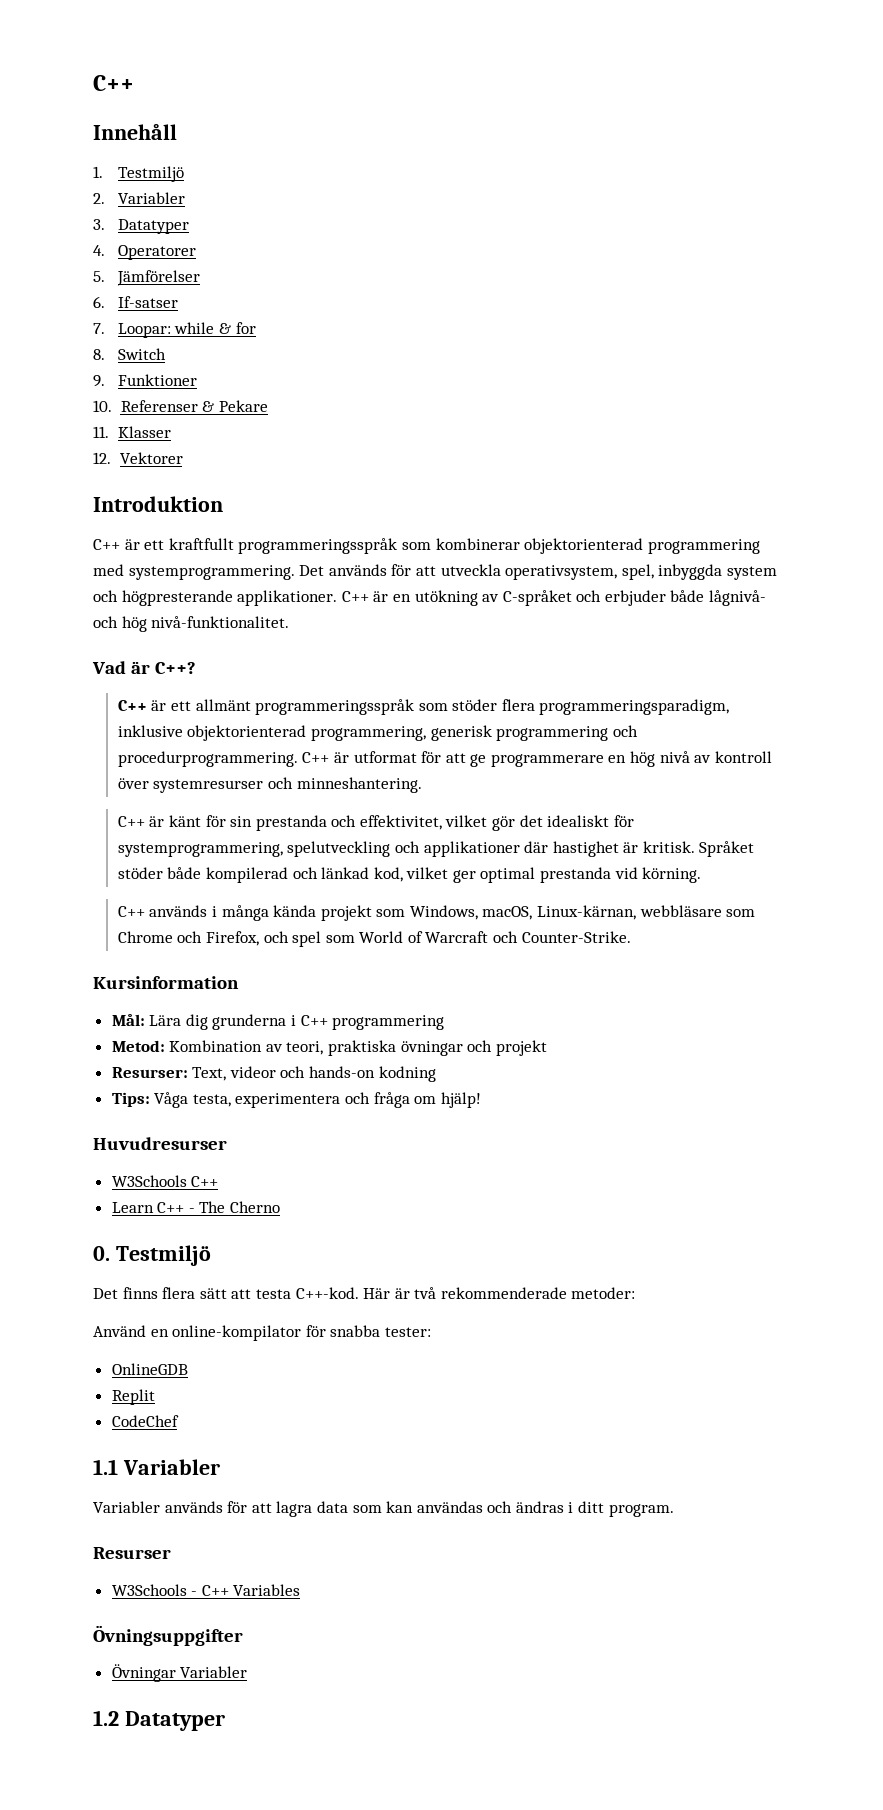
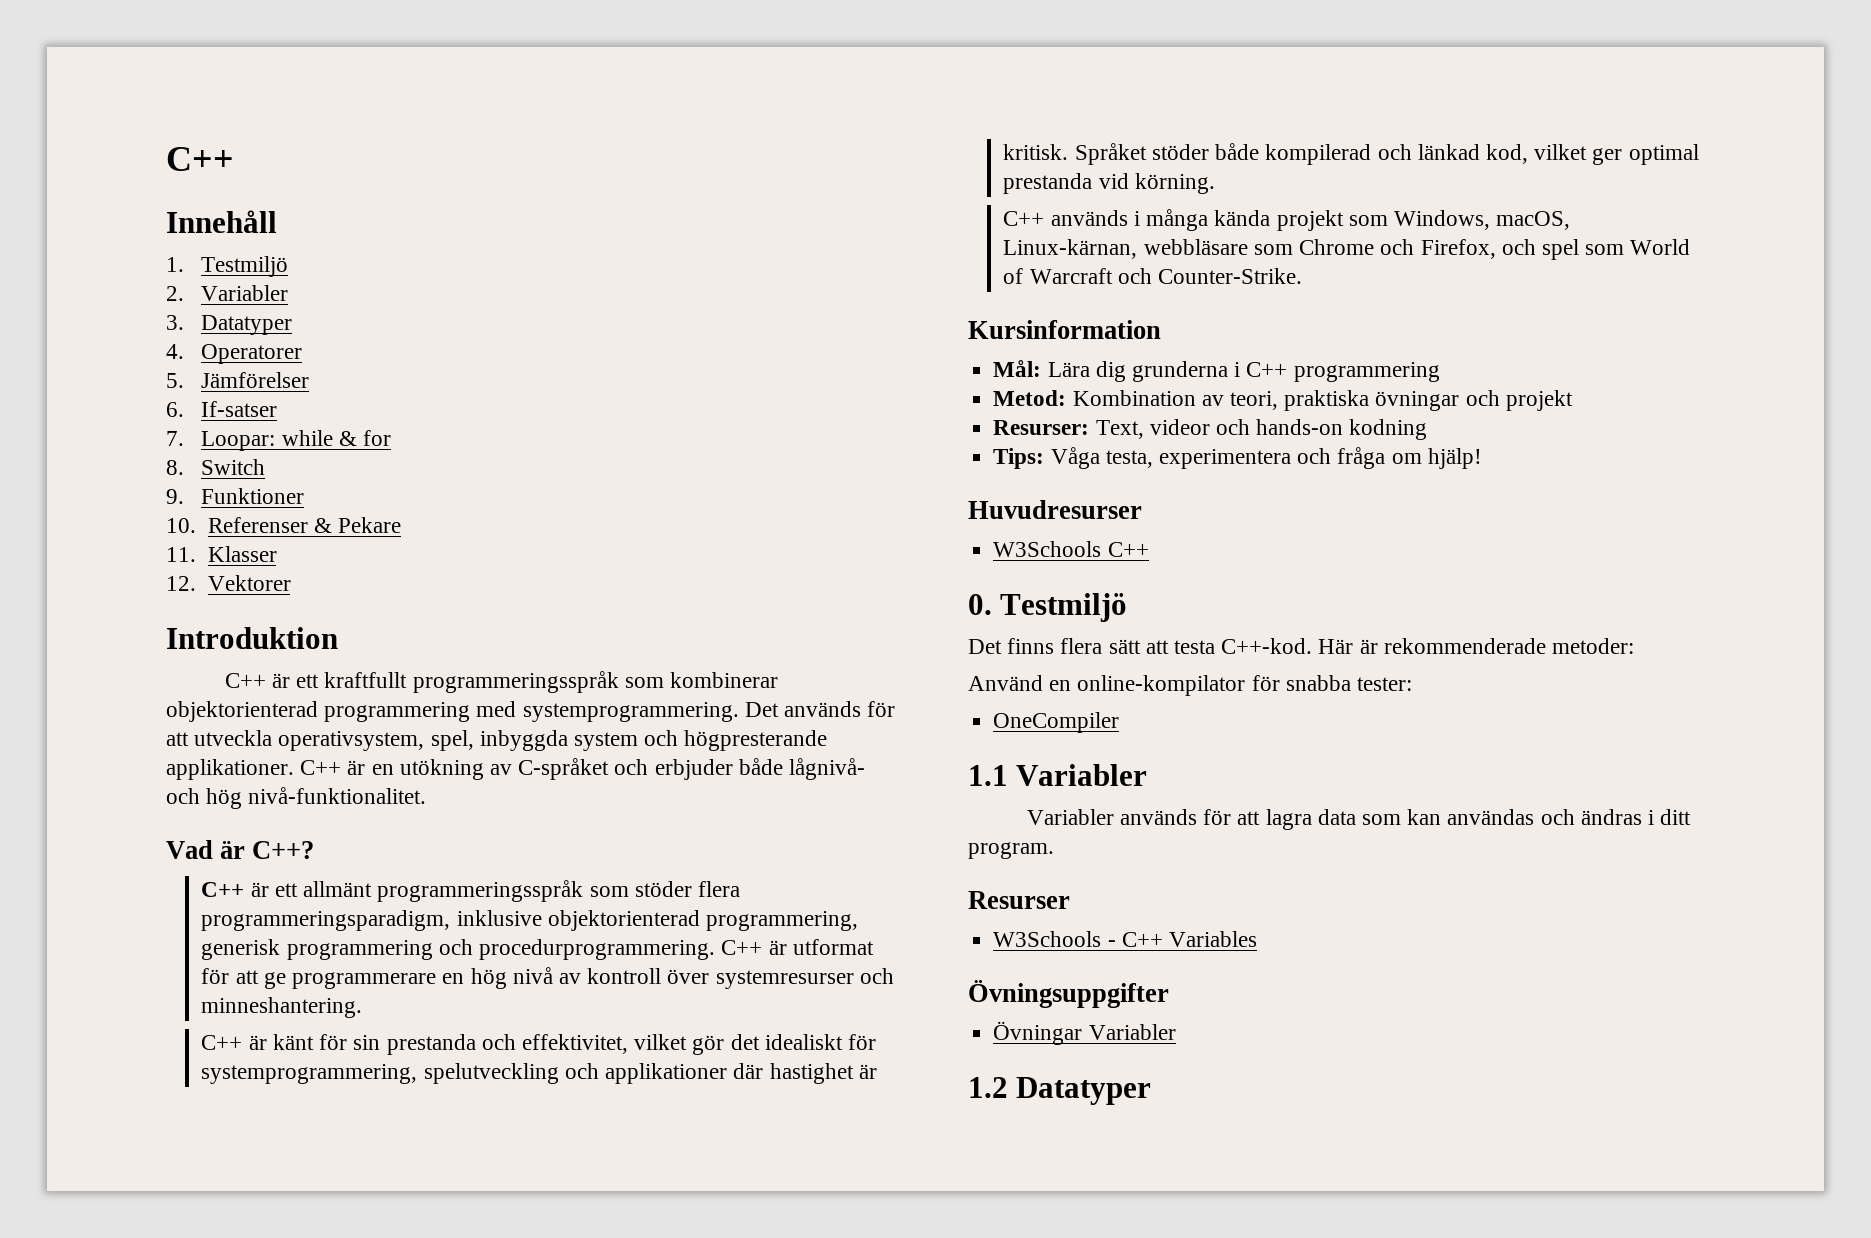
- Learn C++ - The Cherno
- Här är två rekommenderade metoder:
+ Här är rekommenderade metoder:
- OnlineGDB
- Replit
- CodeChef
+ OneCompiler

